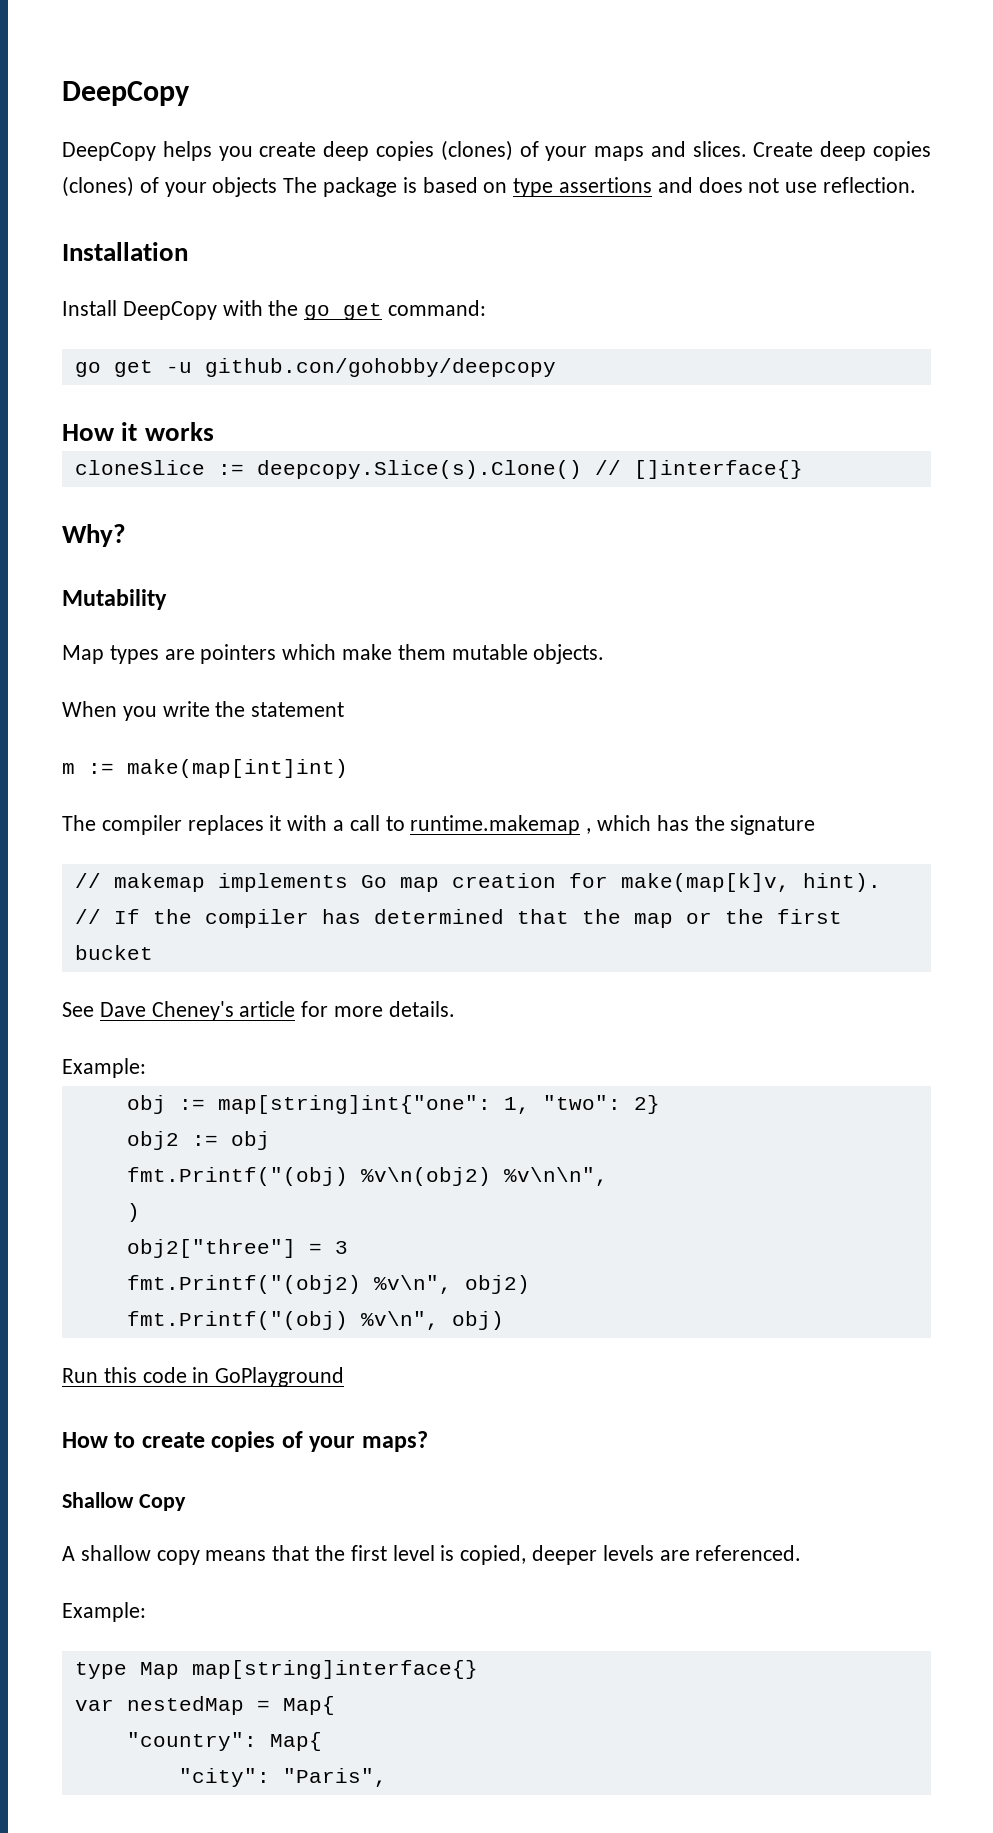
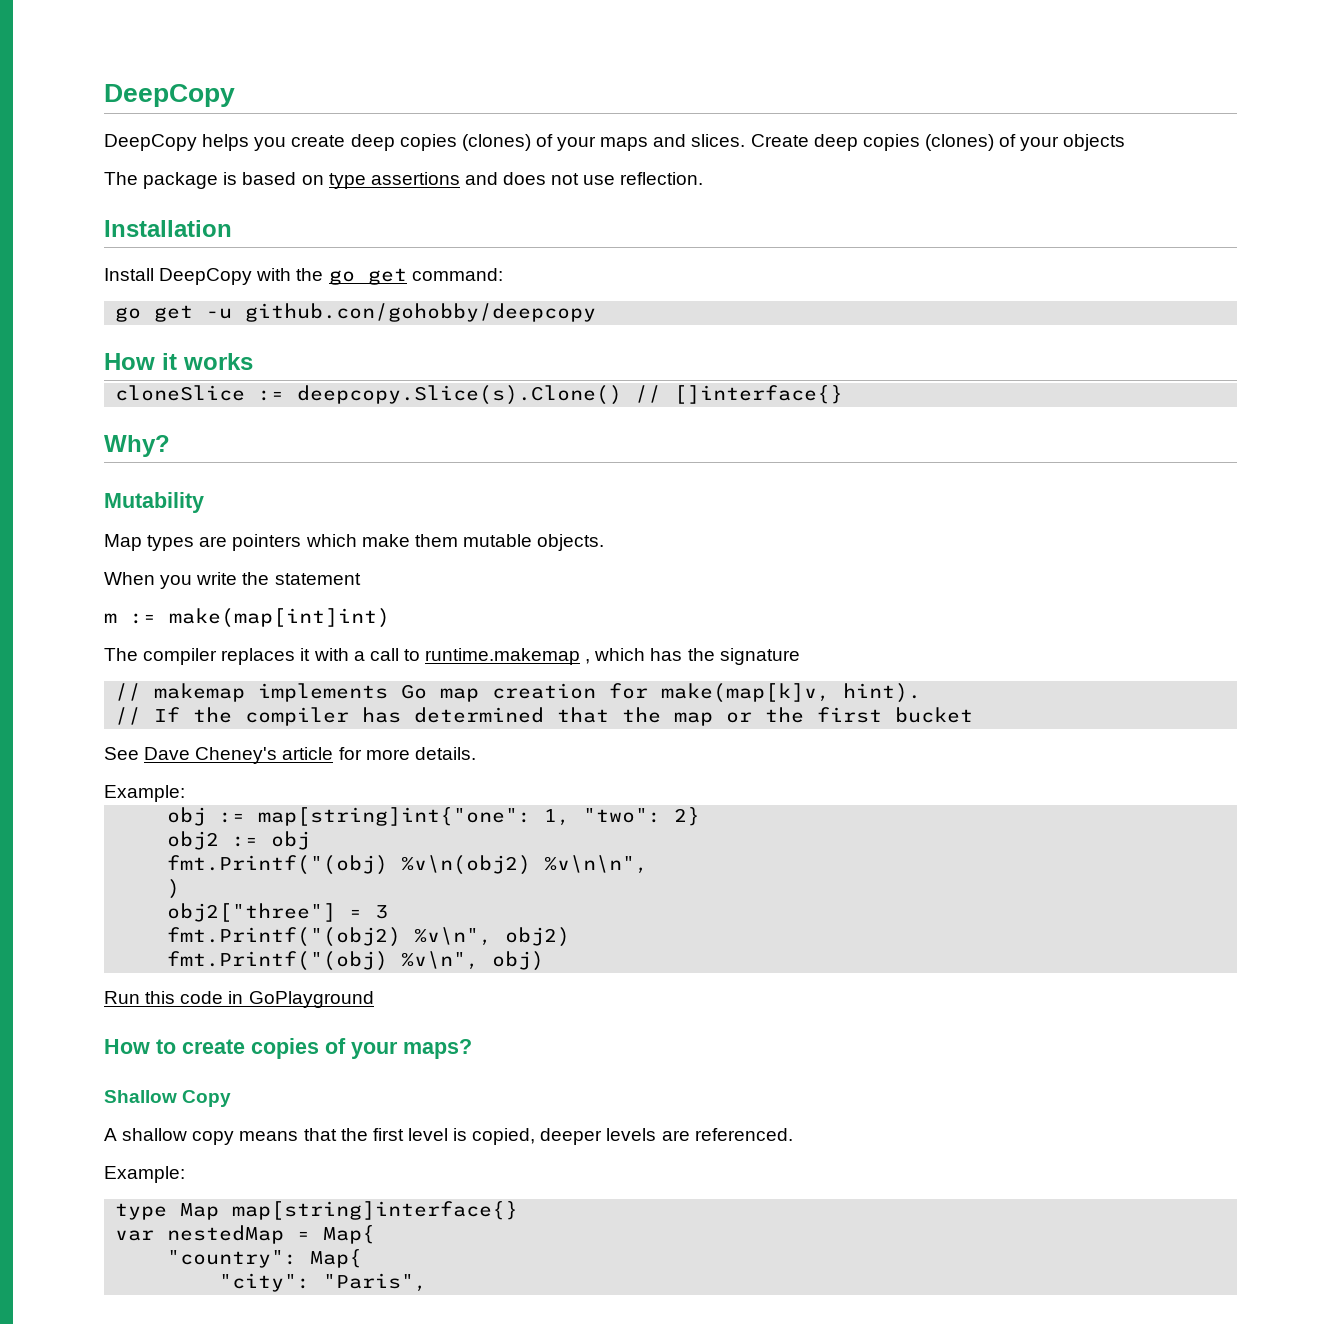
- Create deep copies (clones) of your objects The package is based on type assertions and does not use reflection.
+ Create deep copies (clones) of your objects
+ The package is based on type assertions and does not use reflection.

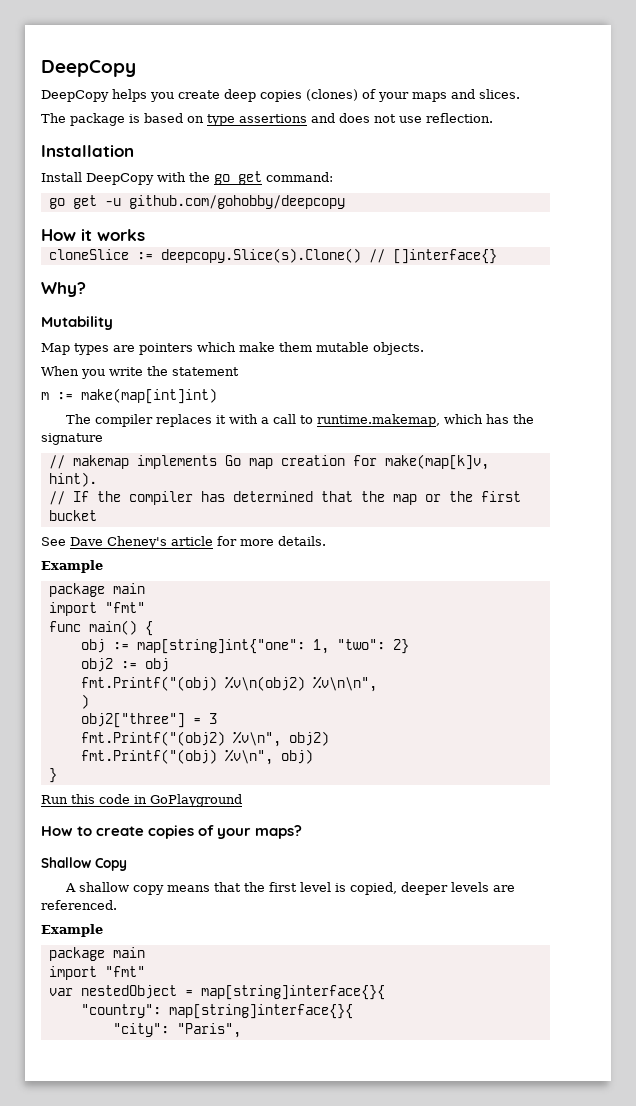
- Create deep copies (clones) of your objects
- go get -u github.con/gohobby/deepcopy
+ go get -u github.com/gohobby/deepcopy
- The compiler replaces it with a call to runtime.makemap , which has the signature
+ The compiler replaces it with a call to runtime.makemap, which has the signature
  See Dave Cheney's article for more details.
- Example:
+ Example
+ package main
+ import "fmt"
+ func main() {
+ }
  A shallow copy means that the first level is copied, deeper levels are referenced.
- Example:
- type Map map[string]interface{}
- var nestedMap = Map{
+ Example
+ package main
+ import "fmt"
+ var nestedObject = map[string]interface{}{
- "country": Map{
+ "country": map[string]interface{}{

